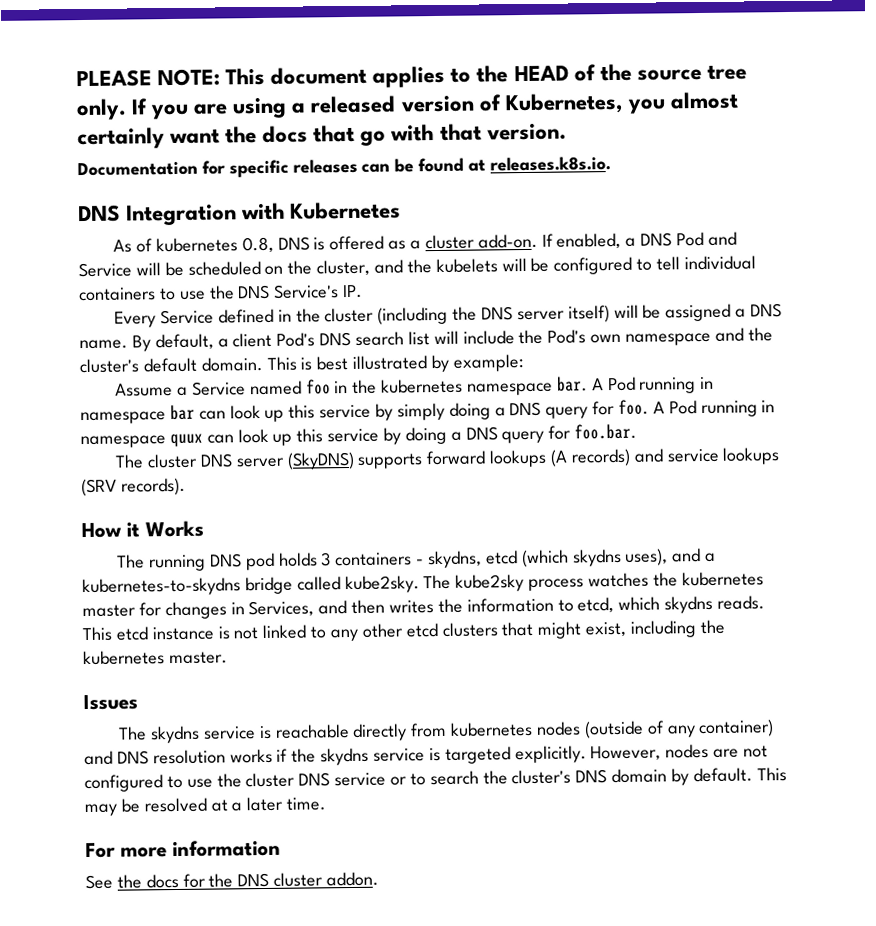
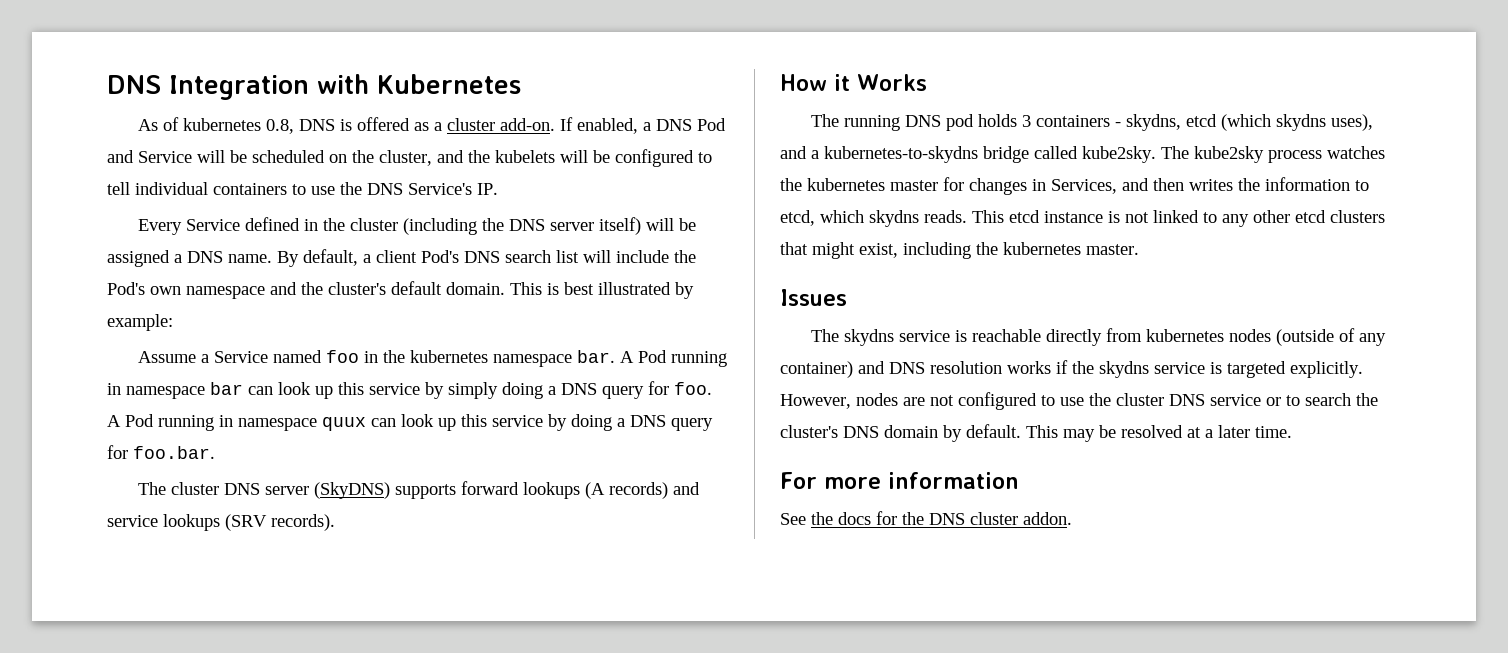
- PLEASE NOTE: This document applies to the HEAD of the source tree only. If you are using a released version of Kubernetes, you almost certainly want the docs that go with that version.
- Documentation for specific releases can be found at releases.k8s.io.

